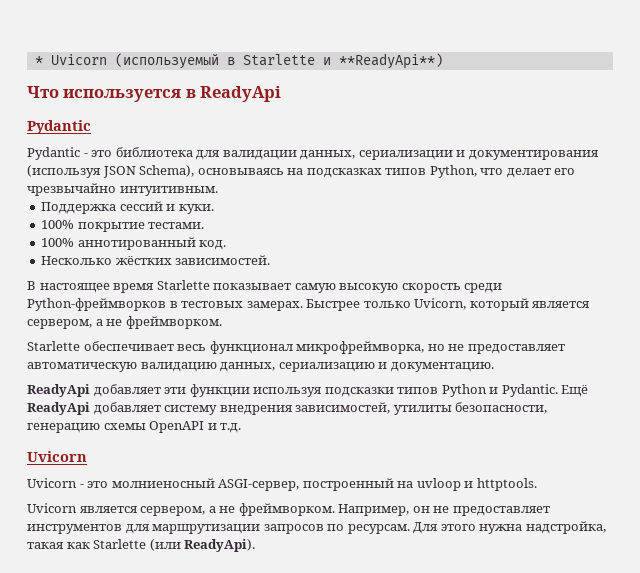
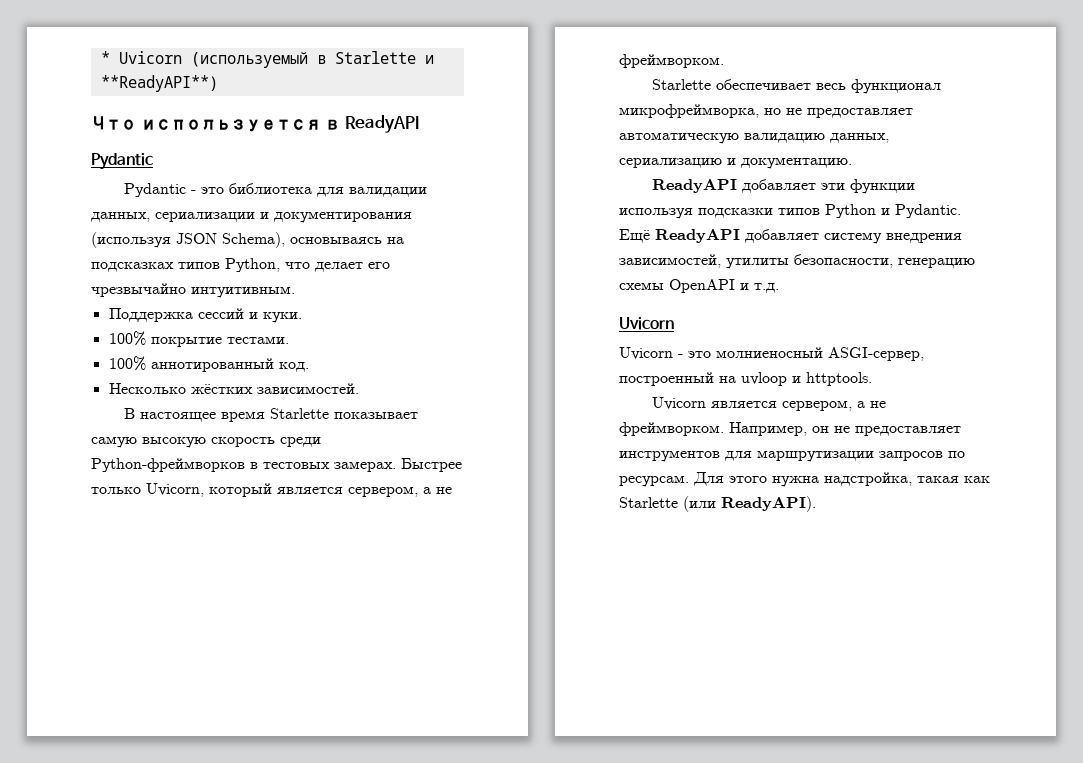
- * Uvicorn (используемый в Starlette и **ReadyApi**)
+ * Uvicorn (используемый в Starlette и **ReadyAPI**)
- Что используется в ReadyApi
+ Что используется в ReadyAPI
- ReadyApi добавляет эти функции используя подсказки типов Python и Pydantic.
+ ReadyAPI добавляет эти функции используя подсказки типов Python и Pydantic.
- Ещё ReadyApi добавляет систему внедрения зависимостей, утилиты безопасности, генерацию схемы OpenAPI и т.д.
+ Ещё ReadyAPI добавляет систему внедрения зависимостей, утилиты безопасности, генерацию схемы OpenAPI и т.д.
- Для этого нужна надстройка, такая как Starlette (или ReadyApi).
+ Для этого нужна надстройка, такая как Starlette (или ReadyAPI).

